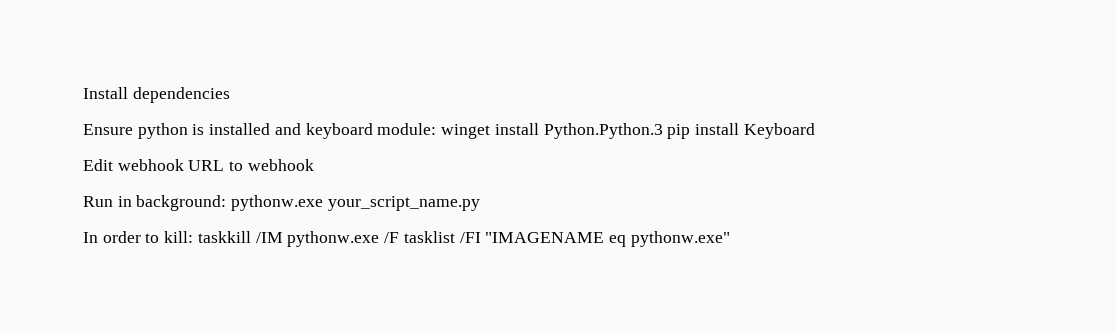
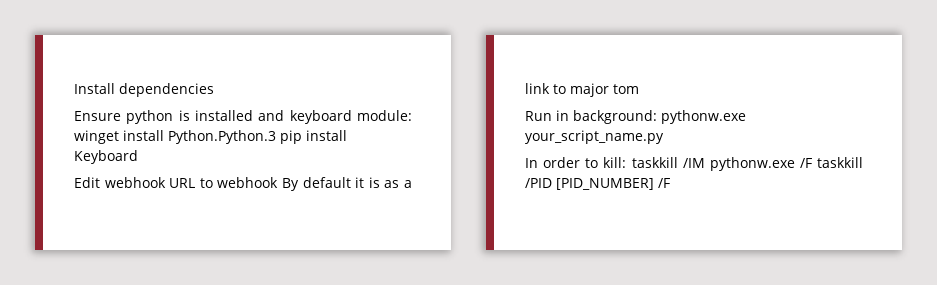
- Edit webhook URL to webhook
+ Edit webhook URL to webhook By default it is as a link to major tom
- In order to kill: taskkill /IM pythonw.exe /F tasklist /FI "IMAGENAME eq pythonw.exe"
+ In order to kill: taskkill /IM pythonw.exe /F taskkill /PID [PID_NUMBER] /F

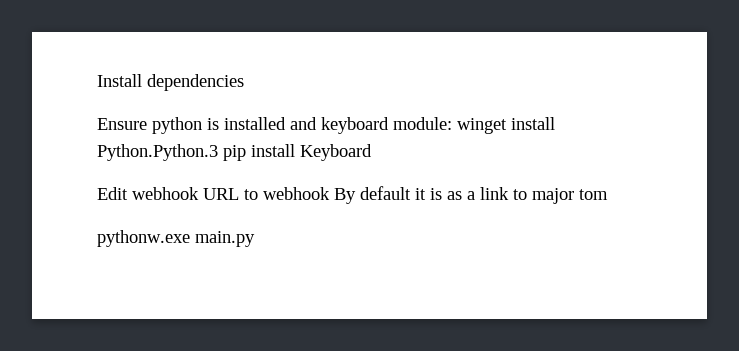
- Run in background: pythonw.exe your_script_name.py
- In order to kill: taskkill /IM pythonw.exe /F taskkill /PID [PID_NUMBER] /F
+ pythonw.exe main.py

